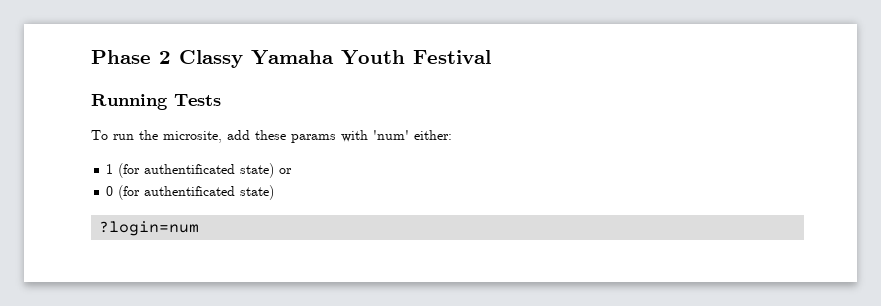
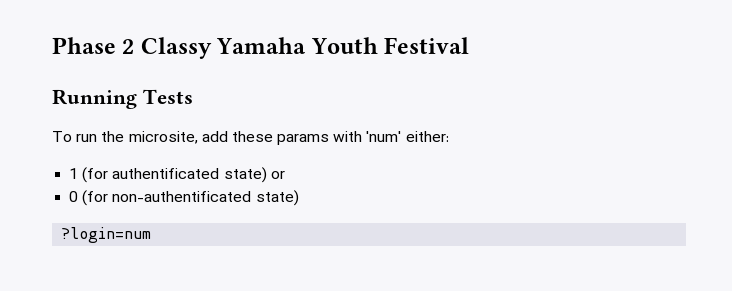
- 0 (for authentificated state)
+ 0 (for non-authentificated state)

